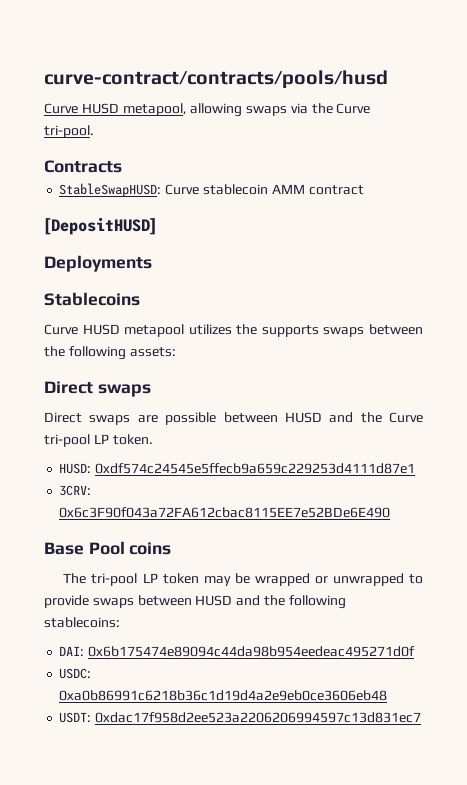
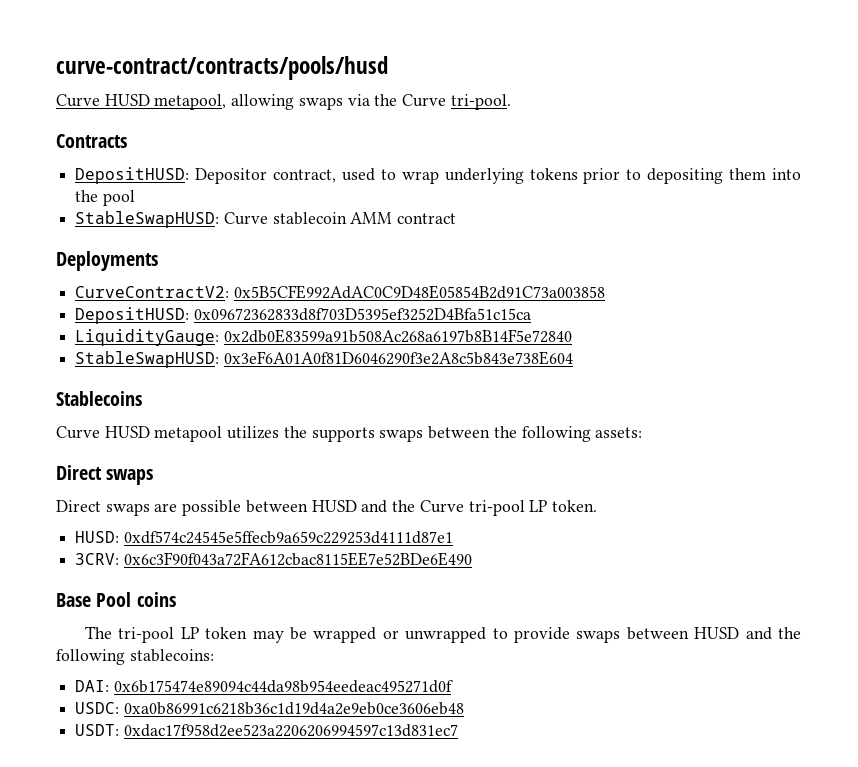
+ DepositHUSD: Depositor contract, used to wrap underlying tokens prior to depositing them into the pool
- [DepositHUSD]
  Deployments
+ CurveContractV2: 0x5B5CFE992AdAC0C9D48E05854B2d91C73a003858
+ DepositHUSD: 0x09672362833d8f703D5395ef3252D4Bfa51c15ca
+ LiquidityGauge: 0x2db0E83599a91b508Ac268a6197b8B14F5e72840
+ StableSwapHUSD: 0x3eF6A01A0f81D6046290f3e2A8c5b843e738E604

